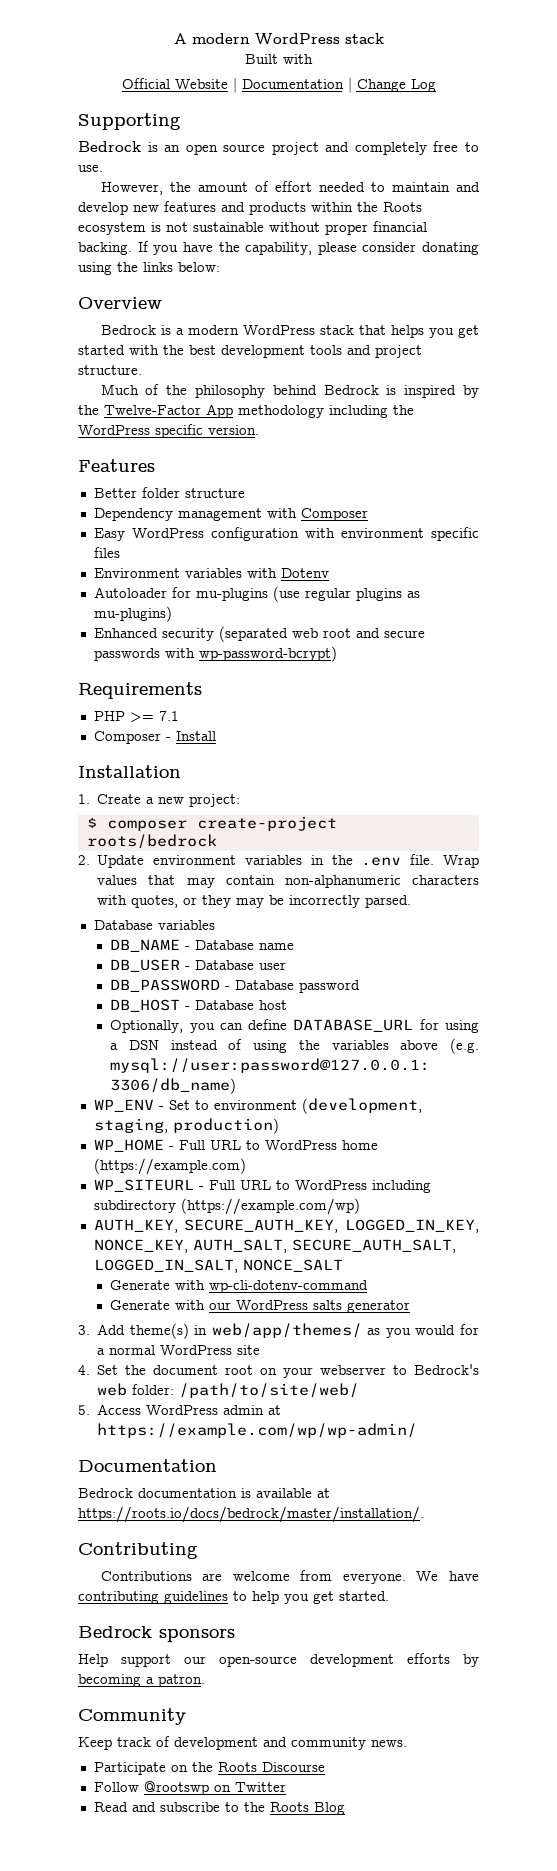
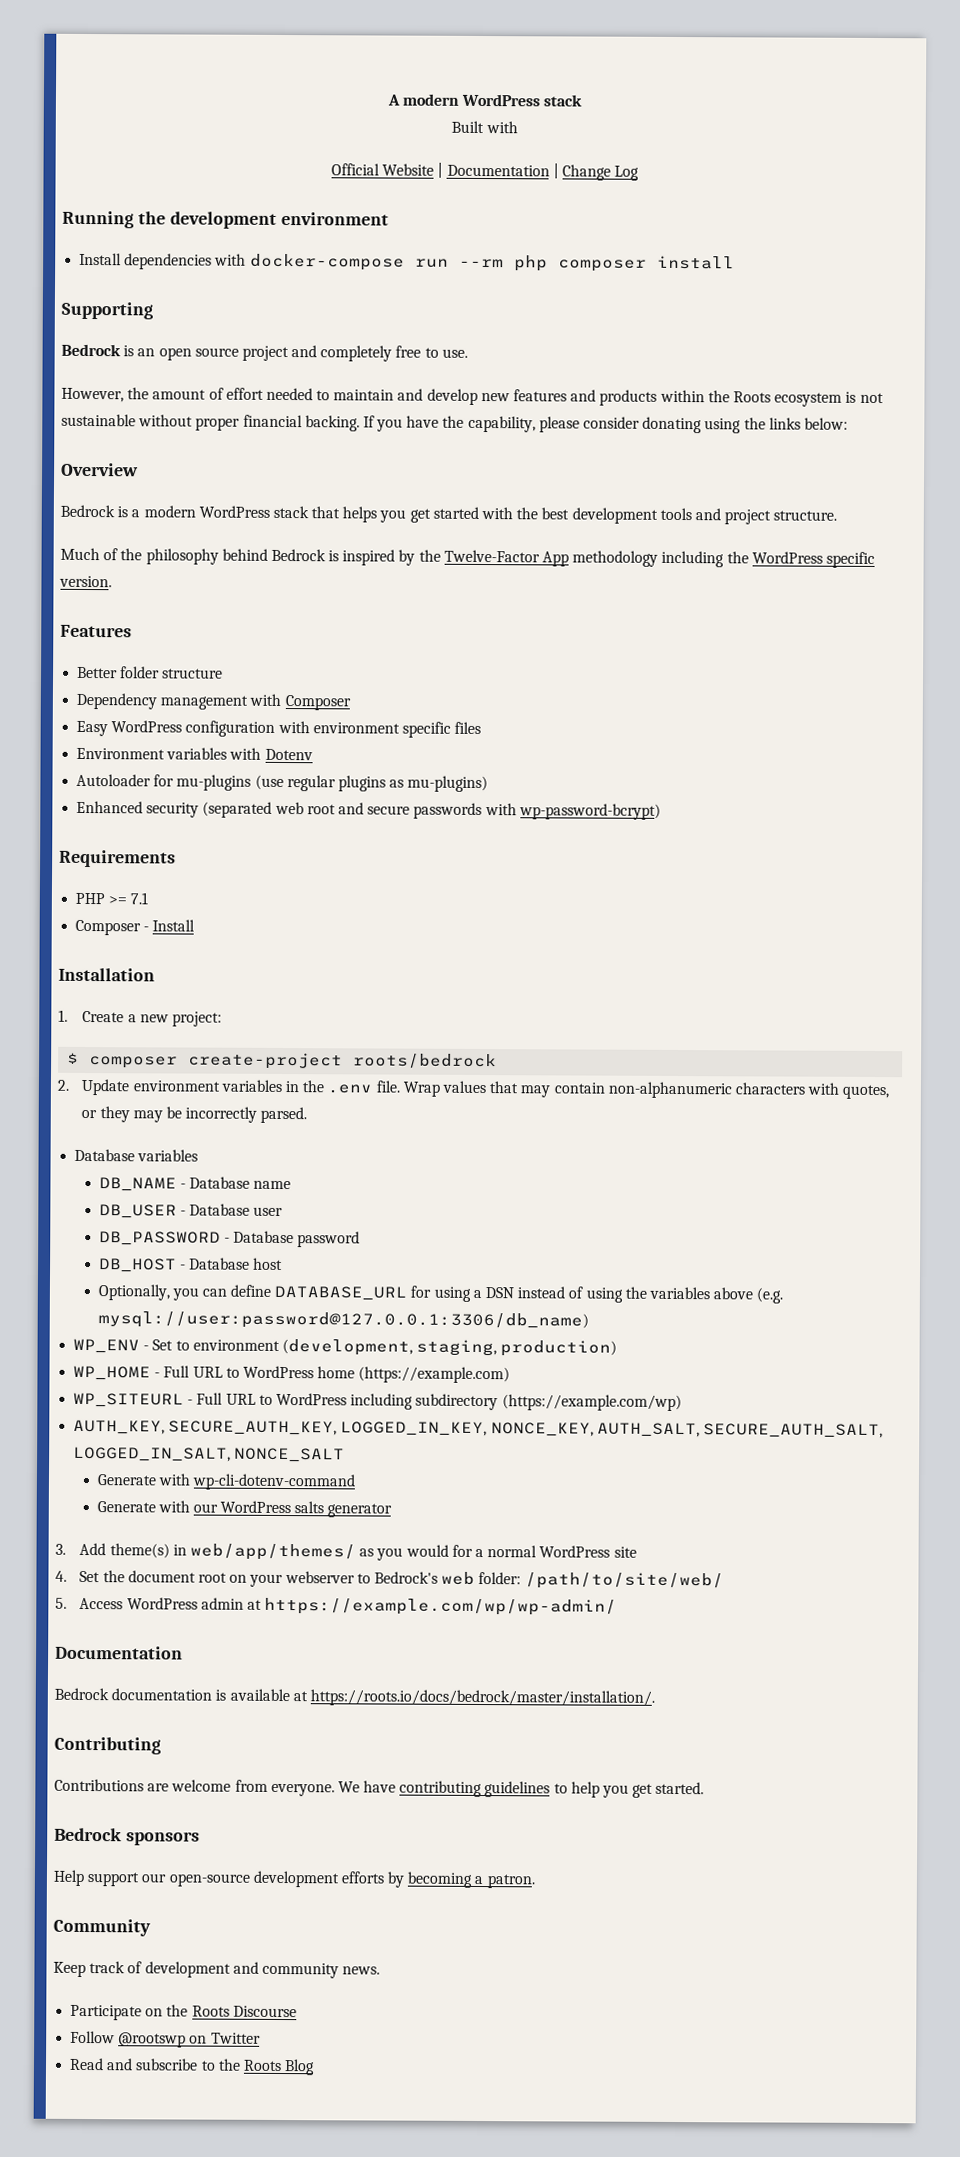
+ Running the development environment
+ Install dependencies with docker-compose run --rm php composer install

